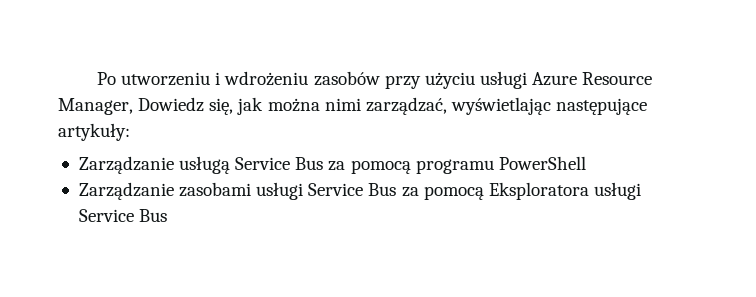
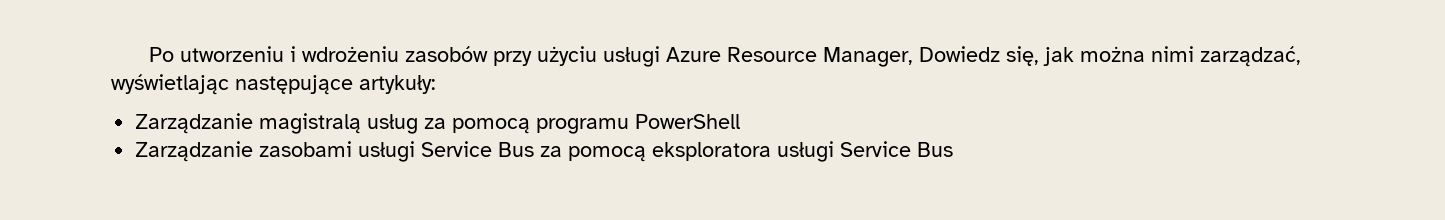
- Zarządzanie usługą Service Bus za pomocą programu PowerShell
+ Zarządzanie magistralą usług za pomocą programu PowerShell
- Zarządzanie zasobami usługi Service Bus za pomocą Eksploratora usługi Service Bus
+ Zarządzanie zasobami usługi Service Bus za pomocą eksploratora usługi Service Bus

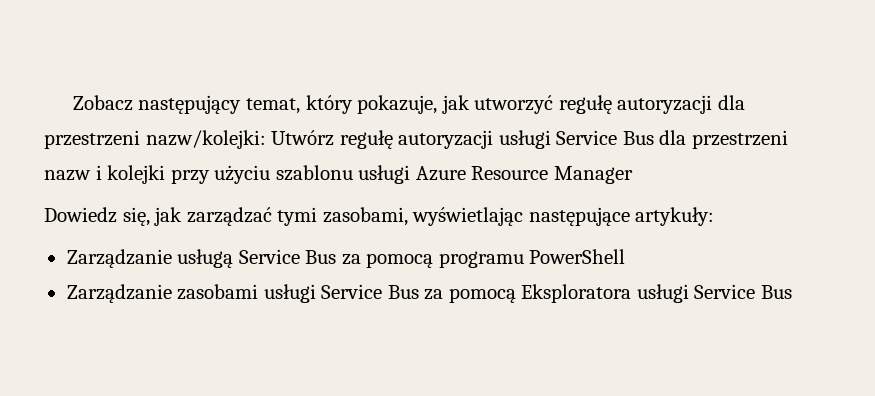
- Po utworzeniu i wdrożeniu zasobów przy użyciu usługi Azure Resource Manager, Dowiedz się, jak można nimi zarządzać, wyświetlając następujące artykuły:
+ Zobacz następujący temat, który pokazuje, jak utworzyć regułę autoryzacji dla przestrzeni nazw/kolejki: Utwórz regułę autoryzacji usługi Service Bus dla przestrzeni nazw i kolejki przy użyciu szablonu usługi Azure Resource Manager
+ Dowiedz się, jak zarządzać tymi zasobami, wyświetlając następujące artykuły:
- Zarządzanie magistralą usług za pomocą programu PowerShell
+ Zarządzanie usługą Service Bus za pomocą programu PowerShell
- Zarządzanie zasobami usługi Service Bus za pomocą eksploratora usługi Service Bus
+ Zarządzanie zasobami usługi Service Bus za pomocą Eksploratora usługi Service Bus

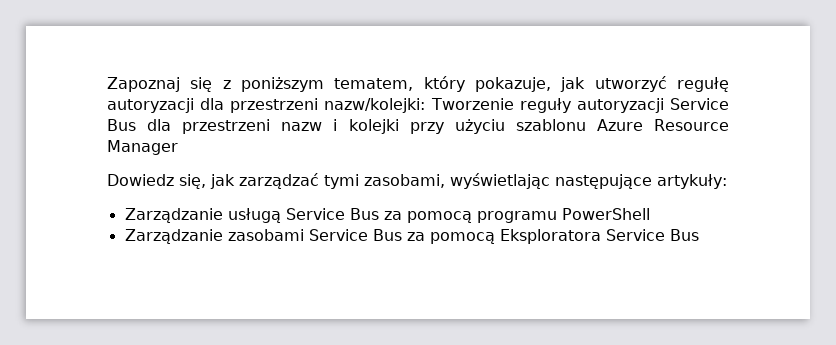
- Zobacz następujący temat, który pokazuje, jak utworzyć regułę autoryzacji dla przestrzeni nazw/kolejki: Utwórz regułę autoryzacji usługi Service Bus dla przestrzeni nazw i kolejki przy użyciu szablonu usługi Azure Resource Manager
+ Zapoznaj się z poniższym tematem, który pokazuje, jak utworzyć regułę autoryzacji dla przestrzeni nazw/kolejki: Tworzenie reguły autoryzacji Service Bus dla przestrzeni nazw i kolejki przy użyciu szablonu Azure Resource Manager
- Zarządzanie zasobami usługi Service Bus za pomocą Eksploratora usługi Service Bus
+ Zarządzanie zasobami Service Bus za pomocą Eksploratora Service Bus

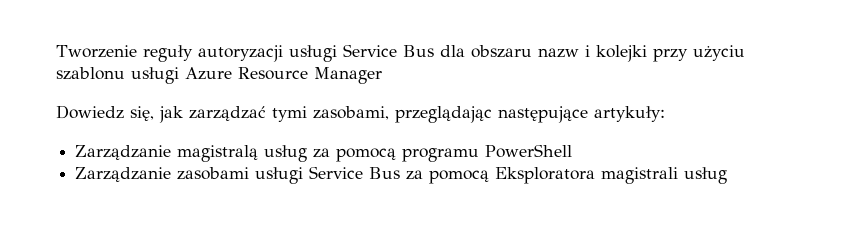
- Zapoznaj się z poniższym tematem, który pokazuje, jak utworzyć regułę autoryzacji dla przestrzeni nazw/kolejki: Tworzenie reguły autoryzacji Service Bus dla przestrzeni nazw i kolejki przy użyciu szablonu Azure Resource Manager
+ Tworzenie reguły autoryzacji usługi Service Bus dla obszaru nazw i kolejki przy użyciu szablonu usługi Azure Resource Manager
- Dowiedz się, jak zarządzać tymi zasobami, wyświetlając następujące artykuły:
+ Dowiedz się, jak zarządzać tymi zasobami, przeglądając następujące artykuły:
- Zarządzanie usługą Service Bus za pomocą programu PowerShell
+ Zarządzanie magistralą usług za pomocą programu PowerShell
- Zarządzanie zasobami Service Bus za pomocą Eksploratora Service Bus
+ Zarządzanie zasobami usługi Service Bus za pomocą Eksploratora magistrali usług

